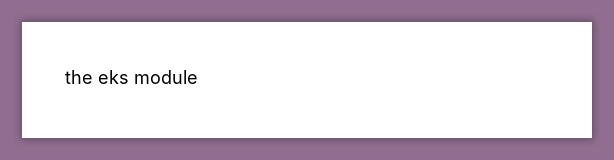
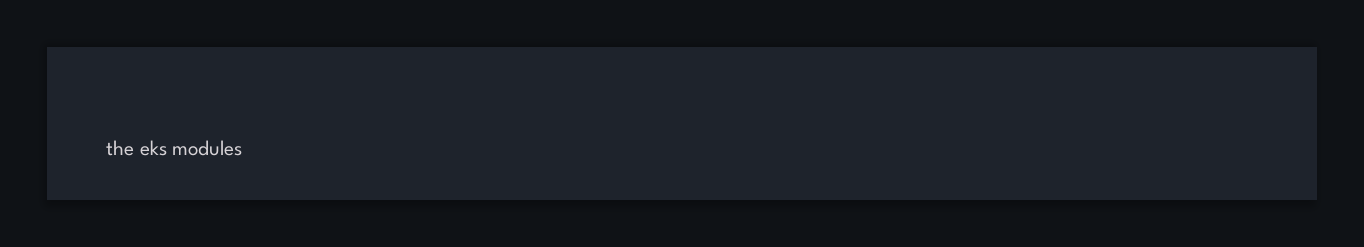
- the eks module
+ the eks modules

